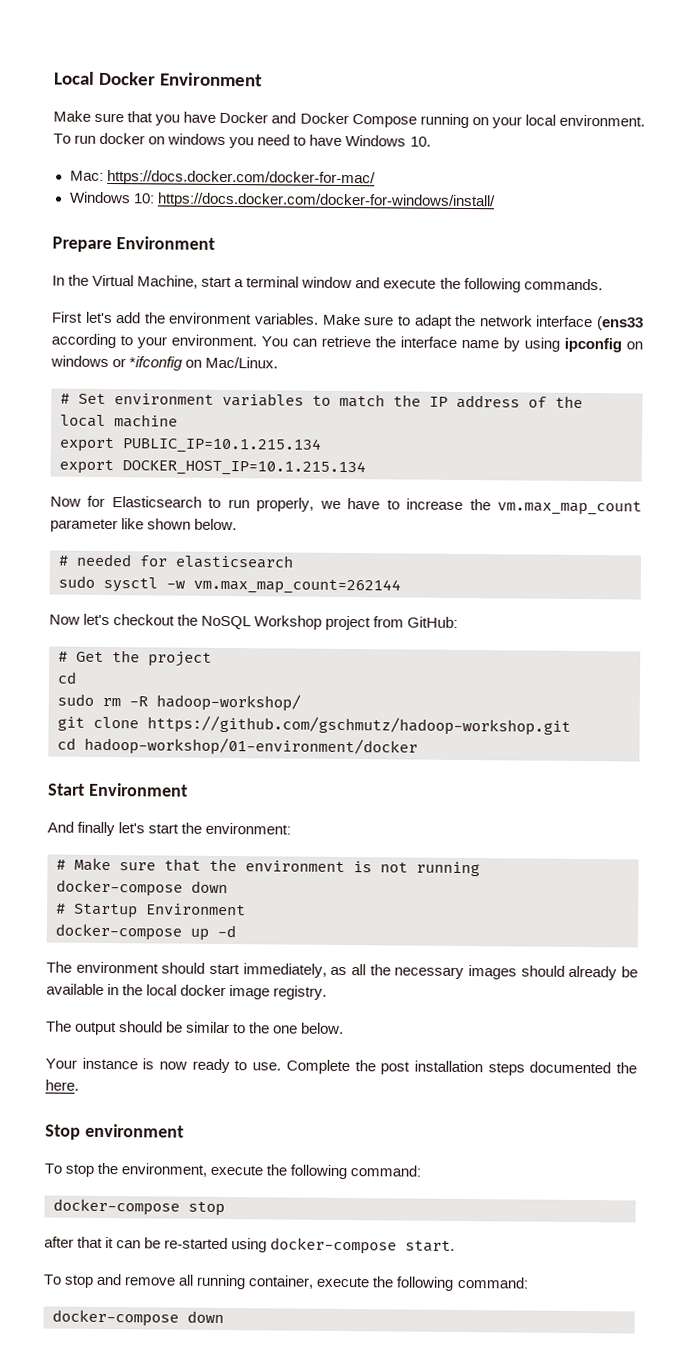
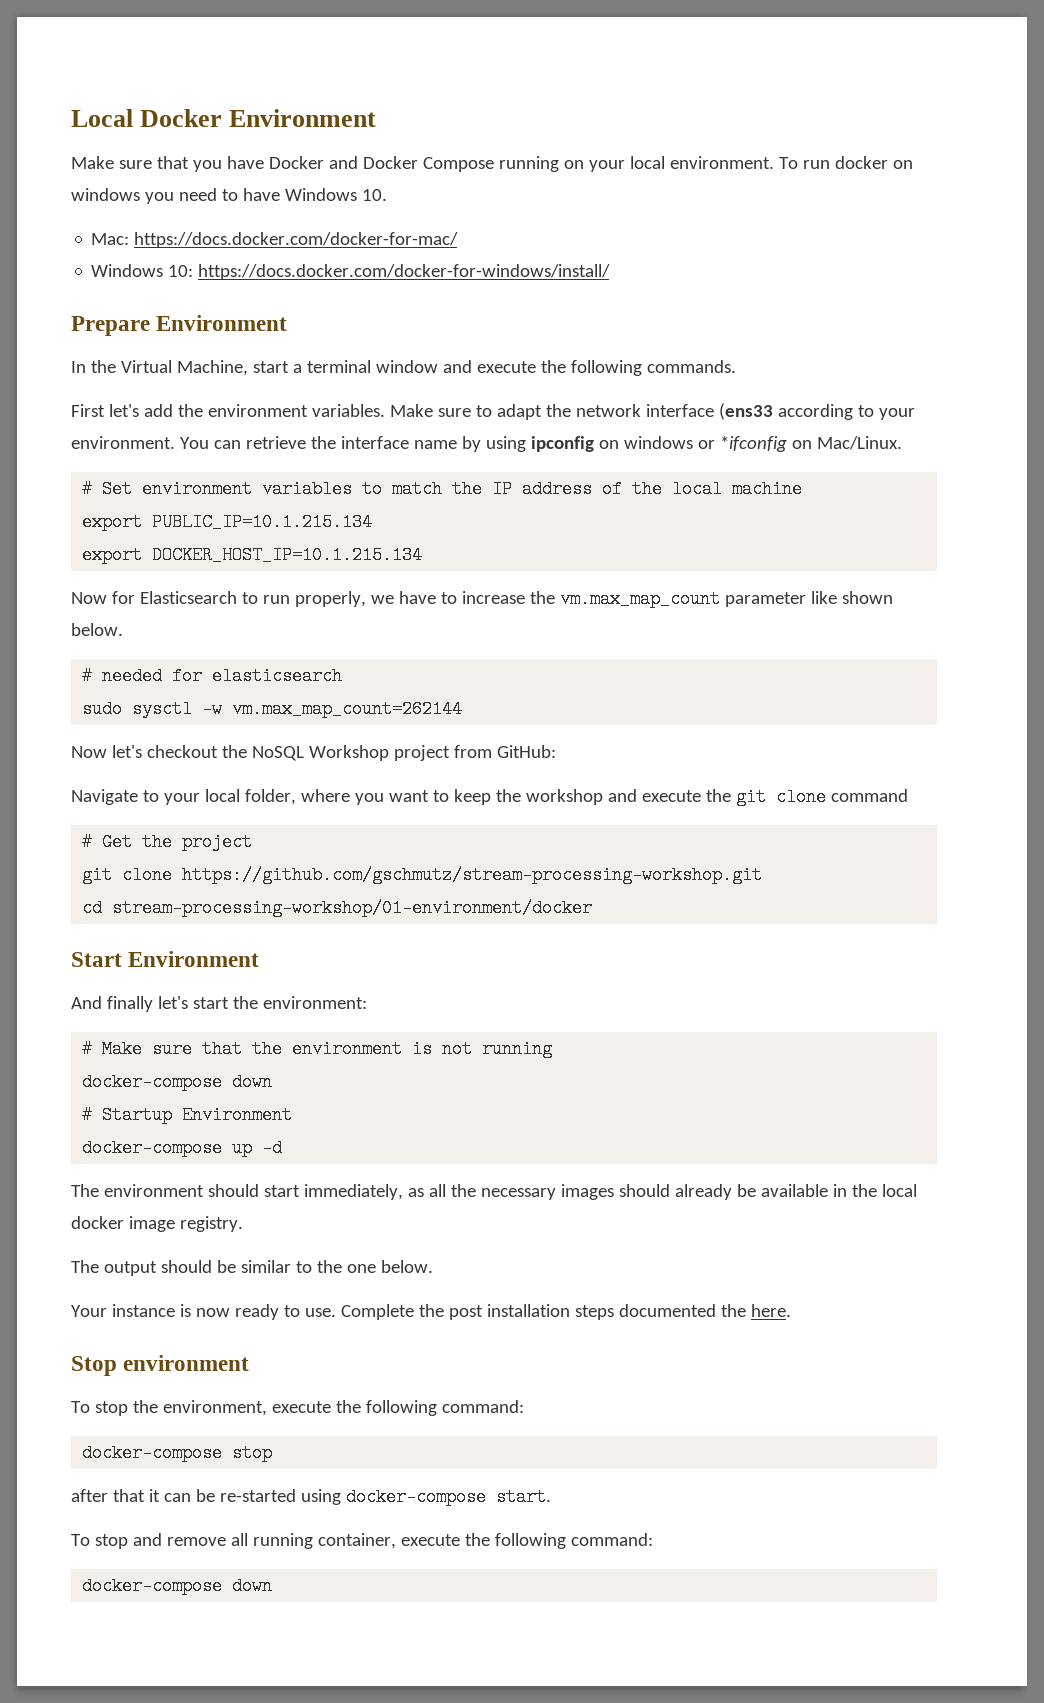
+ Navigate to your local folder, where you want to keep the workshop and execute the git clone command
  # Get the project
- cd
- sudo rm -R hadoop-workshop/
- git clone https://github.com/gschmutz/hadoop-workshop.git
- cd hadoop-workshop/01-environment/docker
+ git clone https://github.com/gschmutz/stream-processing-workshop.git
+ cd stream-processing-workshop/01-environment/docker

